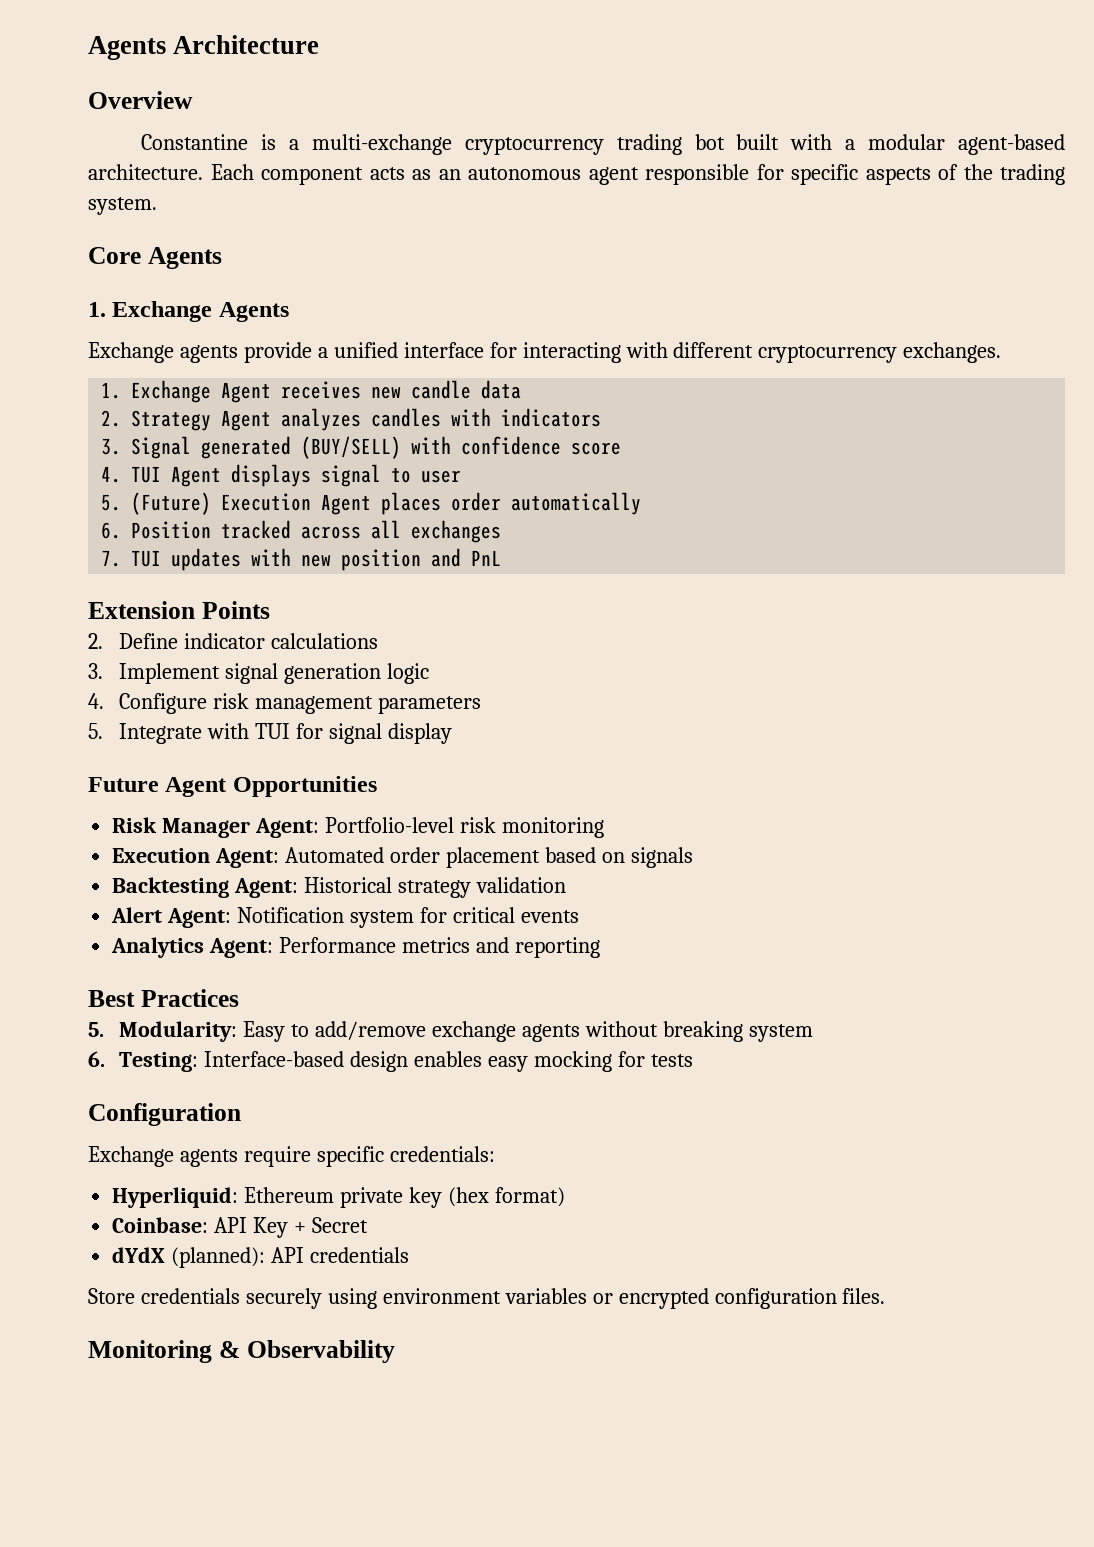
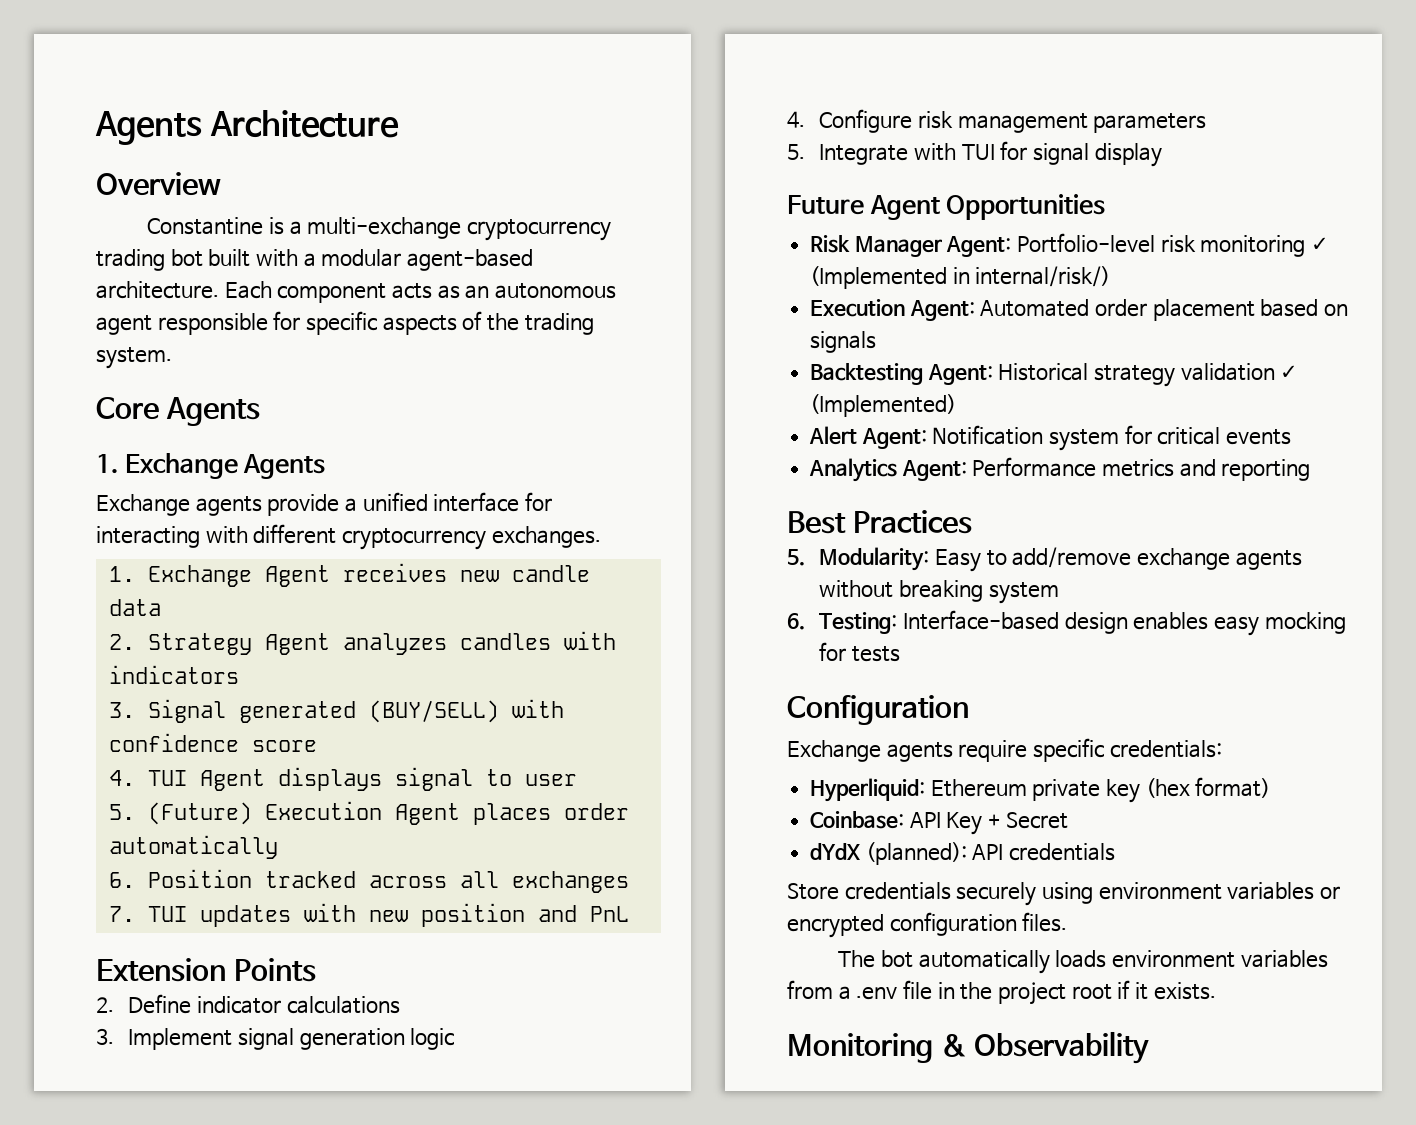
- Risk Manager Agent: Portfolio-level risk monitoring
+ Risk Manager Agent: Portfolio-level risk monitoring ✓ (Implemented in internal/risk/)
- Backtesting Agent: Historical strategy validation
+ Backtesting Agent: Historical strategy validation ✓ (Implemented)
+ The bot automatically loads environment variables from a .env file in the project root if it exists.

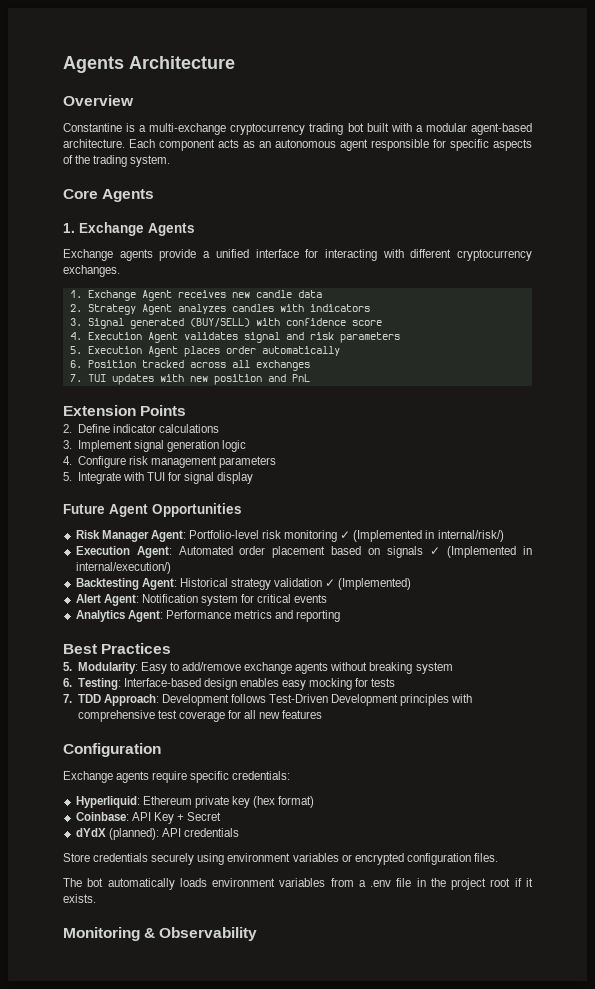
- 4. TUI Agent displays signal to user
- 5. (Future) Execution Agent places order automatically
+ 4. Execution Agent validates signal and risk parameters
+ 5. Execution Agent places order automatically
- Execution Agent: Automated order placement based on signals
+ Execution Agent: Automated order placement based on signals ✓ (Implemented in internal/execution/)
+ 7. TDD Approach: Development follows Test-Driven Development principles with comprehensive test coverage for all new features

